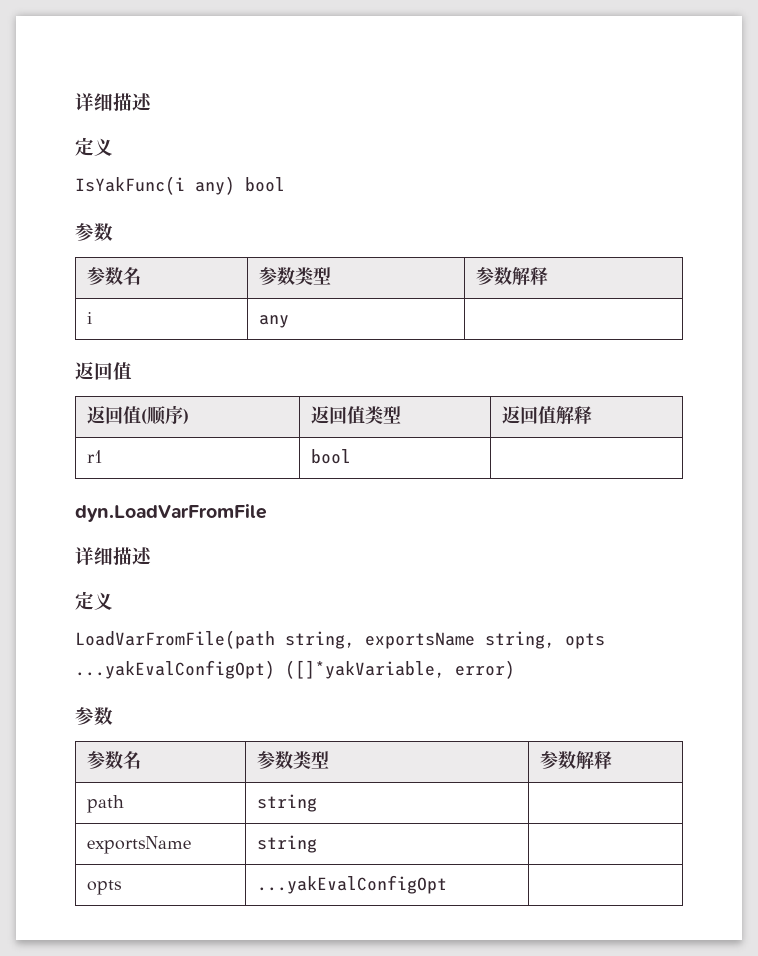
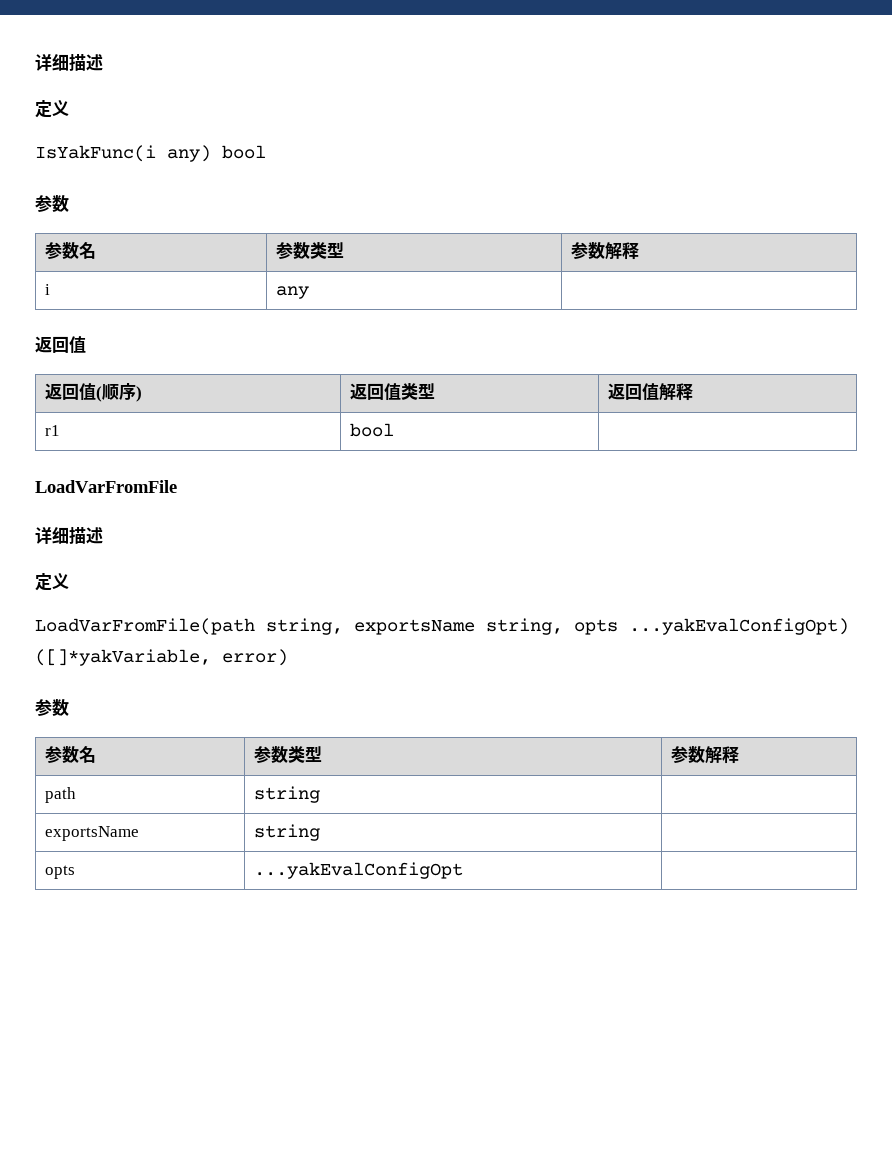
- dyn.LoadVarFromFile
+ LoadVarFromFile

